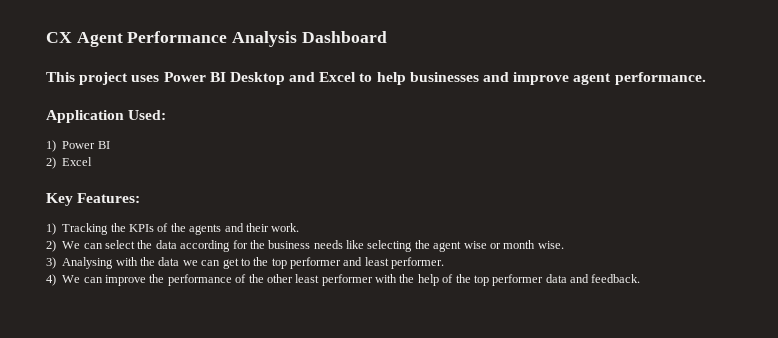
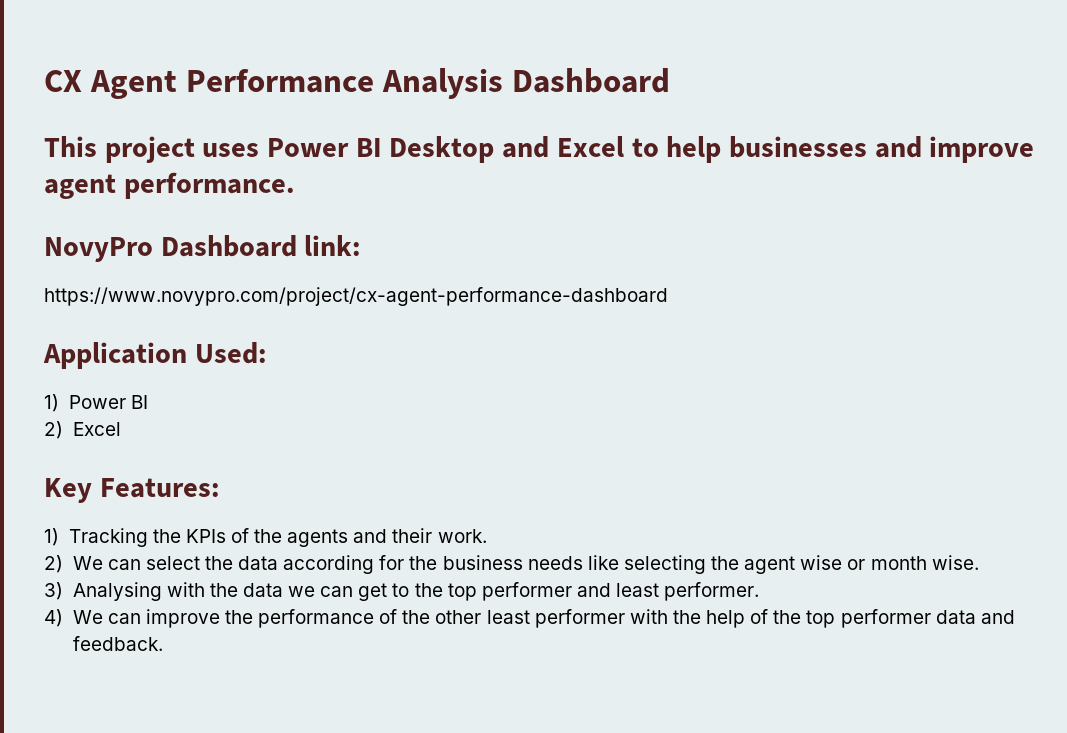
+ NovyPro Dashboard link:
+ https://www.novypro.com/project/cx-agent-performance-dashboard

